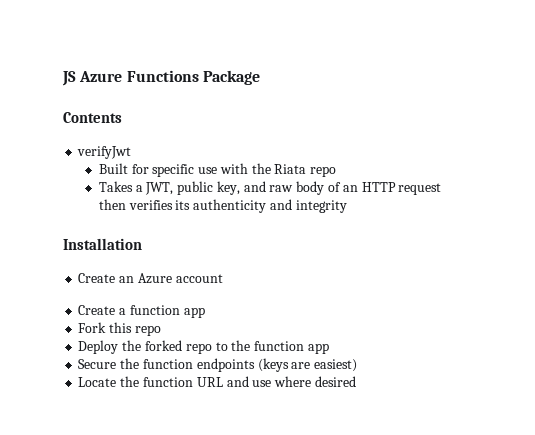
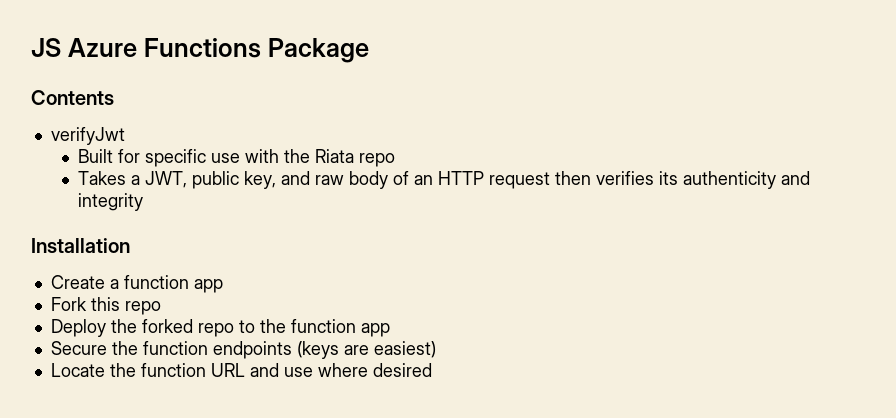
- Create an Azure account

